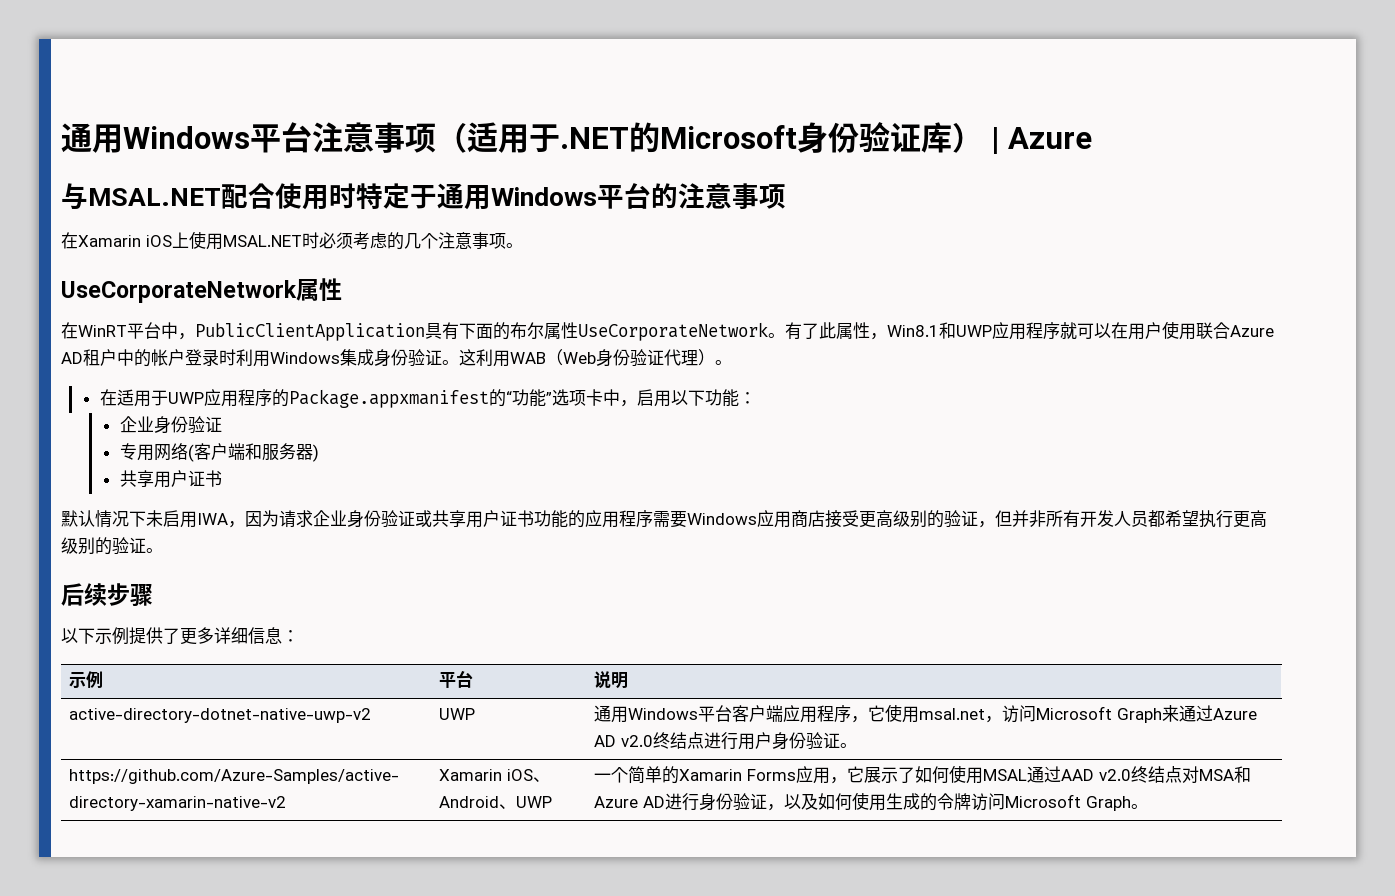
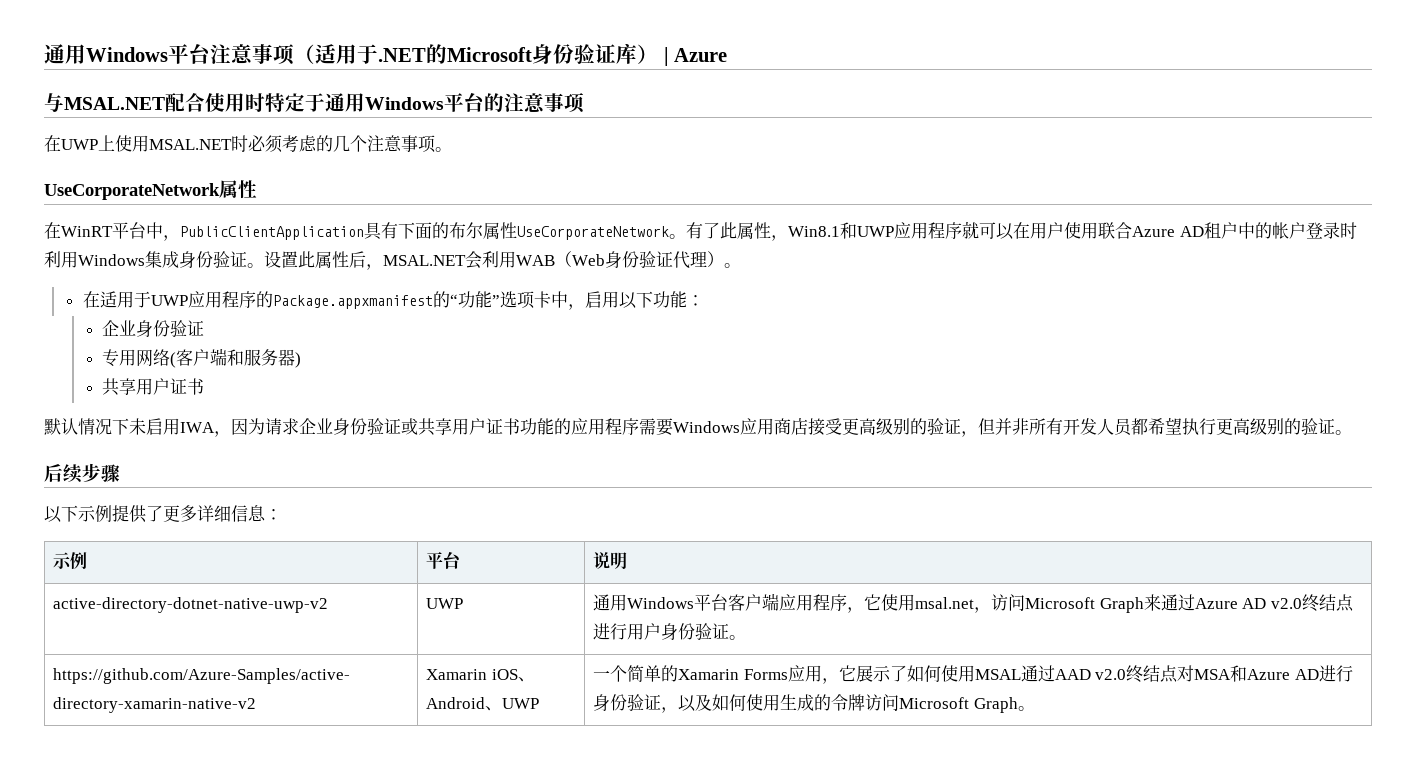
- 在Xamarin iOS上使用MSAL.NET时必须考虑的几个注意事项。
+ 在UWP上使用MSAL.NET时必须考虑的几个注意事项。
- 这利用WAB（Web身份验证代理）。
+ 设置此属性后，MSAL.NET会利用WAB（Web身份验证代理）。

